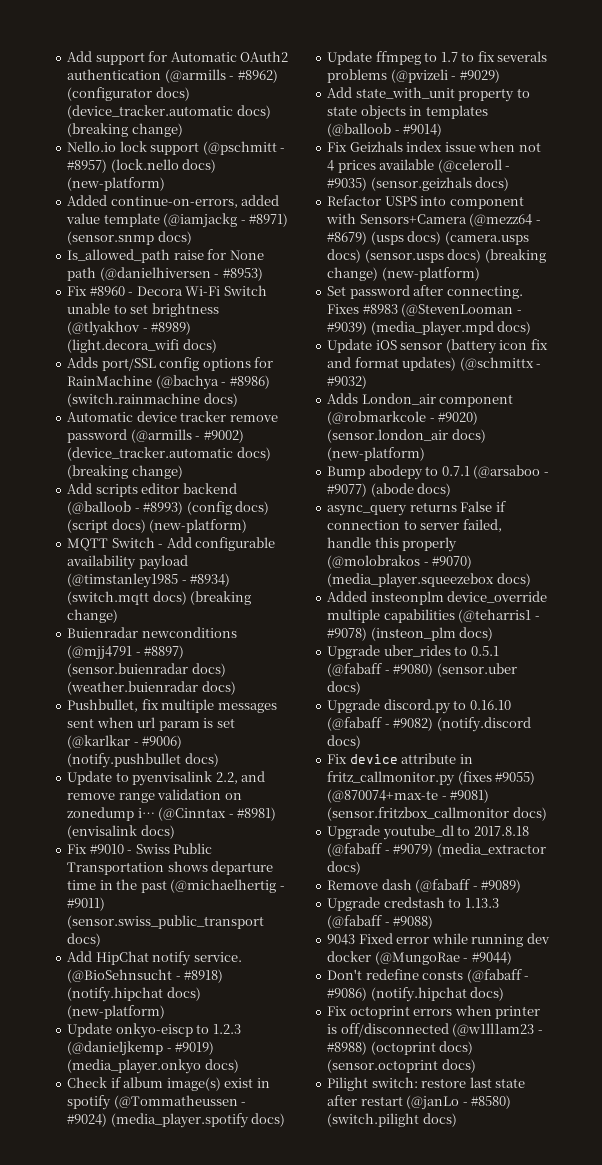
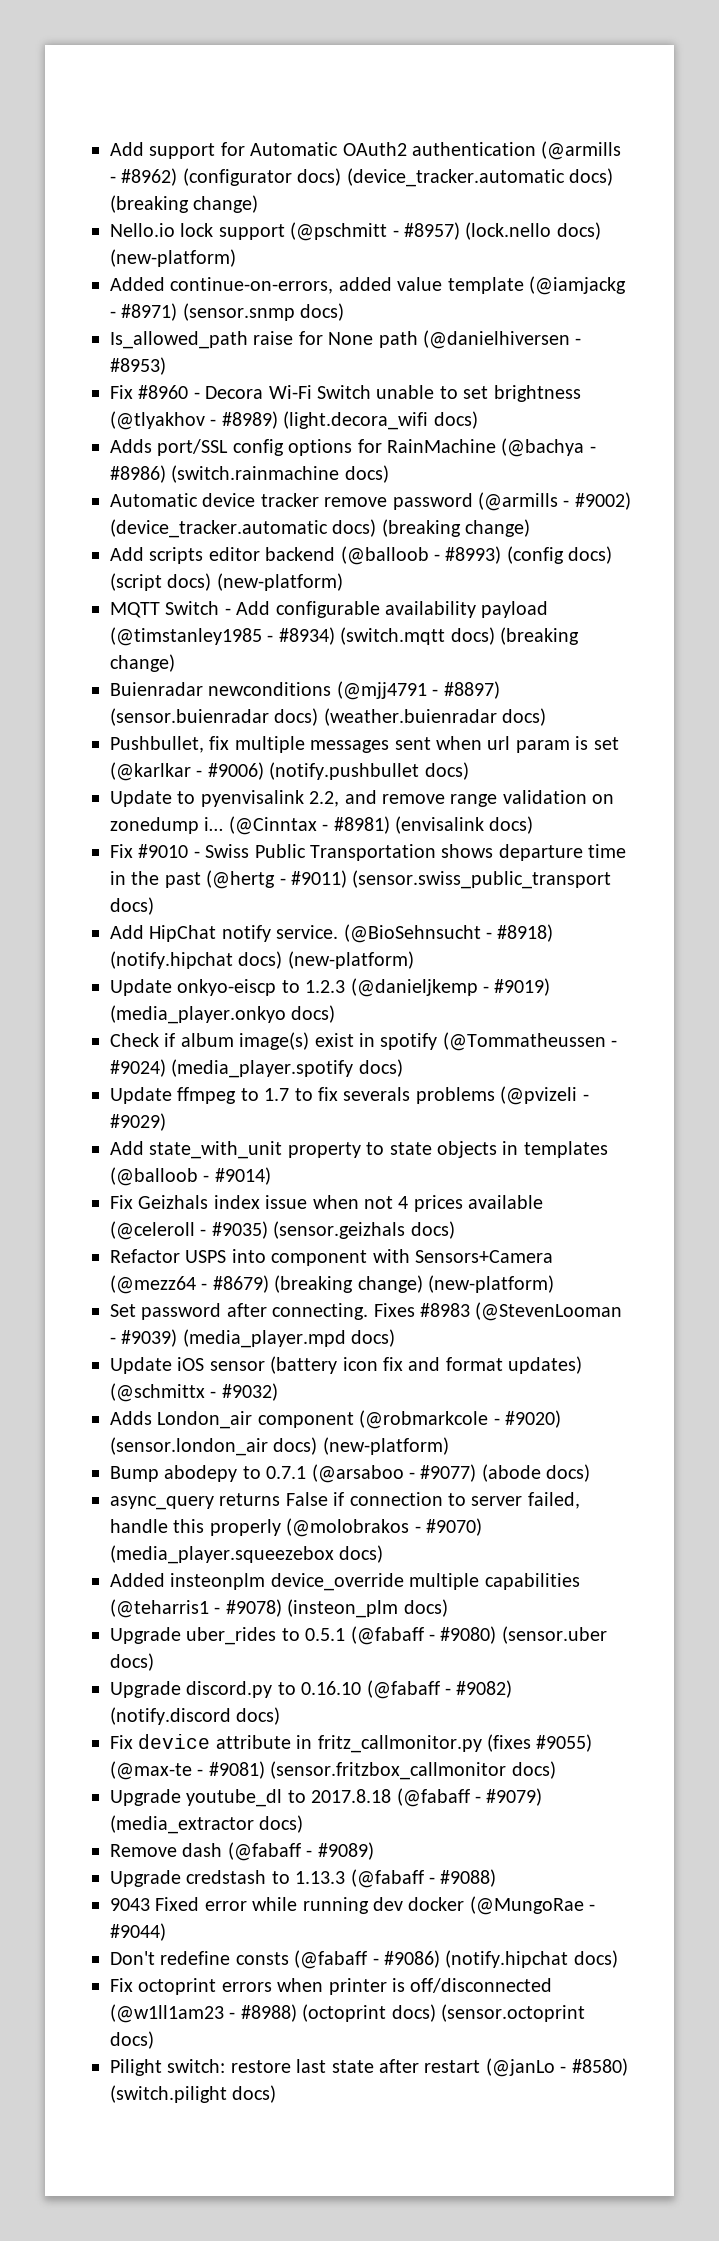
- Fix #9010 - Swiss Public Transportation shows departure time in the past (@michaelhertig - #9011) (sensor.swiss_public_transport docs)
+ Fix #9010 - Swiss Public Transportation shows departure time in the past (@hertg - #9011) (sensor.swiss_public_transport docs)
- Refactor USPS into component with Sensors+Camera (@mezz64 - #8679) (usps docs) (camera.usps docs) (sensor.usps docs) (breaking change) (new-platform)
+ Refactor USPS into component with Sensors+Camera (@mezz64 - #8679) (breaking change) (new-platform)
- Fix device attribute in fritz_callmonitor.py (fixes #9055) (@870074+max-te - #9081) (sensor.fritzbox_callmonitor docs)
+ Fix device attribute in fritz_callmonitor.py (fixes #9055) (@max-te - #9081) (sensor.fritzbox_callmonitor docs)

